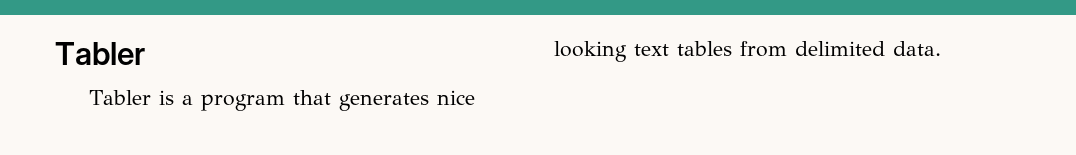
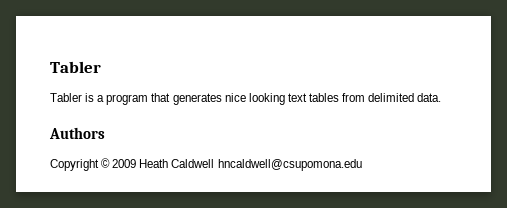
+ Authors
+ Copyright © 2009 Heath Caldwell hncaldwell@csupomona.edu

